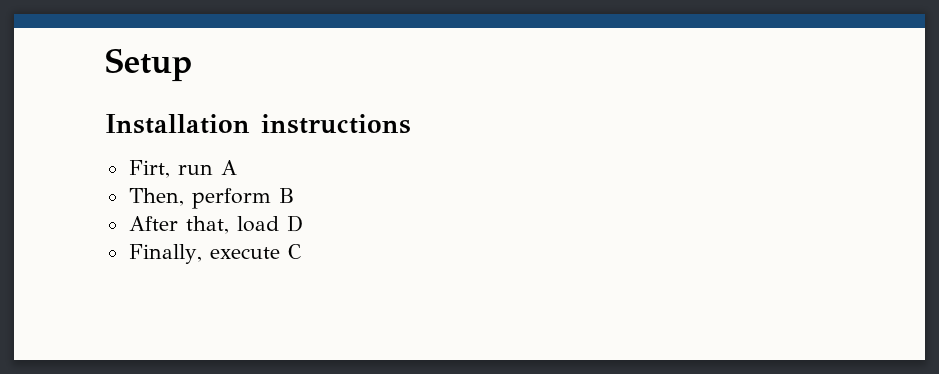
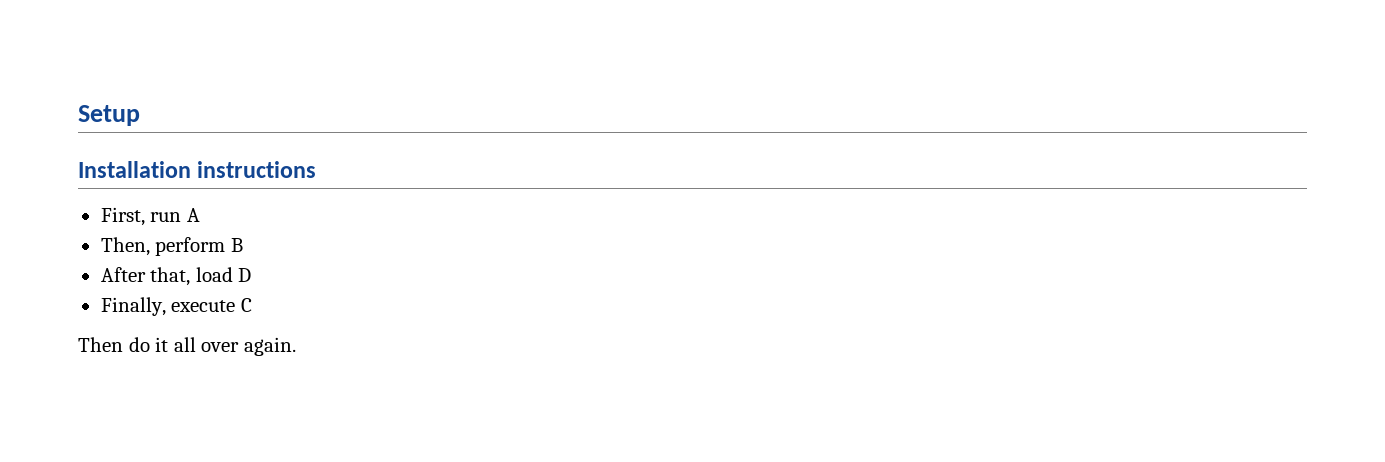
- Firt, run A
+ First, run A
+ Then do it all over again.

